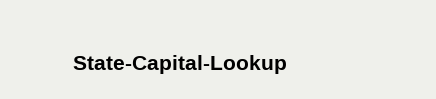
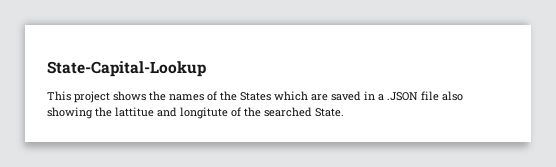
+ This project shows the names of the States which are saved in a .JSON file also showing the lattitue and longitute of the searched State.

